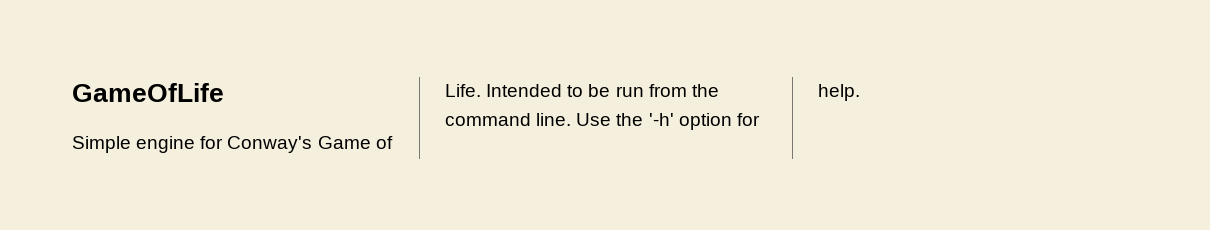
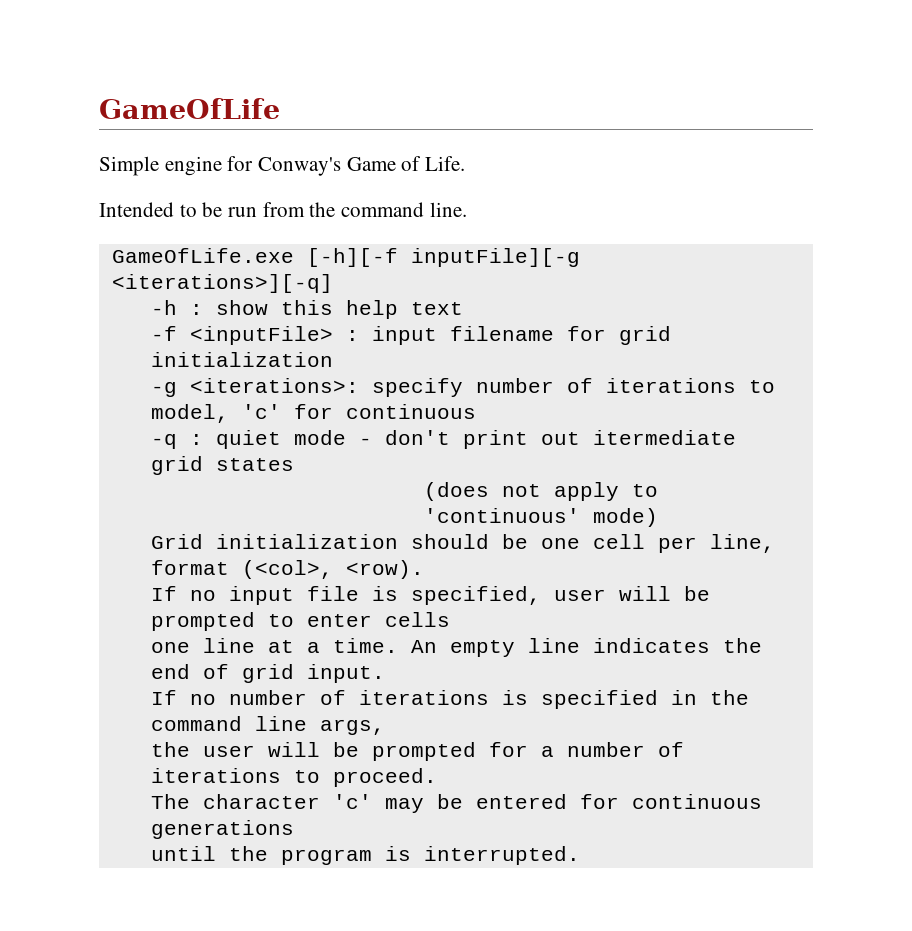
- Simple engine for Conway's Game of Life. Intended to be run from the command line. Use the '-h' option for help.
+ Simple engine for Conway's Game of Life.
+ Intended to be run from the command line.
+ GameOfLife.exe [-h][-f inputFile][-g <iterations>][-q]
+ -h : show this help text
+ -f <inputFile> : input filename for grid initialization
+ -g <iterations>: specify number of iterations to model, 'c' for continuous
+ -q : quiet mode - don't print out itermediate grid states
+ (does not apply to 'continuous' mode)
+ Grid initialization should be one cell per line, format (<col>, <row).
+ If no input file is specified, user will be prompted to enter cells
+ one line at a time. An empty line indicates the end of grid input.
+ If no number of iterations is specified in the command line args,
+ the user will be prompted for a number of iterations to proceed.
+ The character 'c' may be entered for continuous generations
+ until the program is interrupted.

